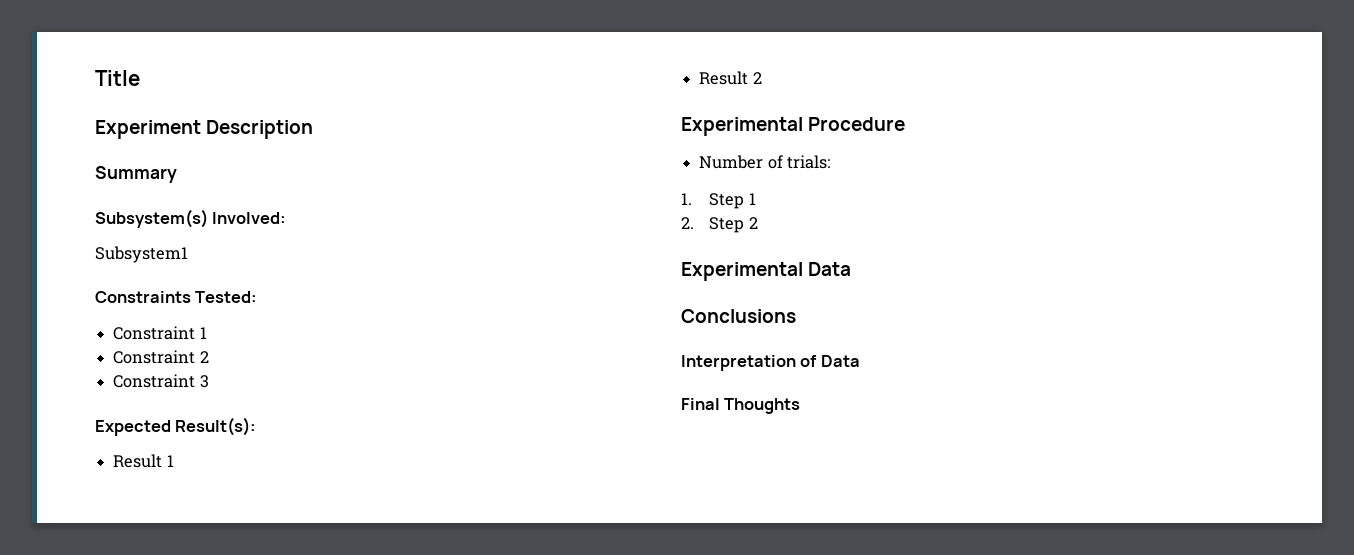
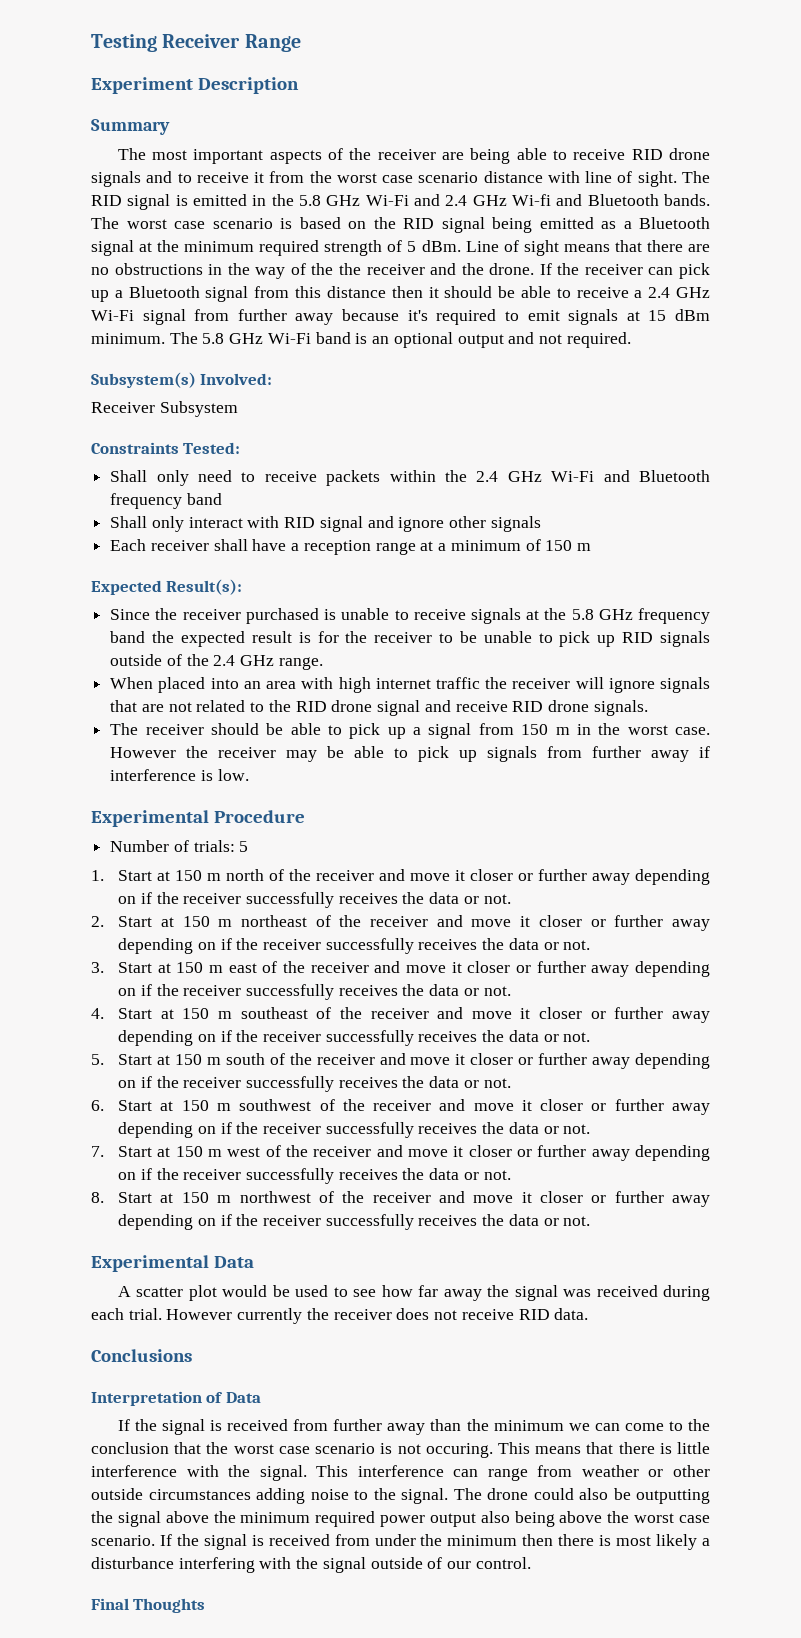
- Title
+ Testing Receiver Range
+ The most important aspects of the receiver are being able to receive RID drone signals and to receive it from the worst case scenario distance with line of sight. The RID signal is emitted in the 5.8 GHz Wi-Fi and 2.4 GHz Wi-fi and Bluetooth bands. The worst case scenario is based on the RID signal being emitted as a Bluetooth signal at the minimum required strength of 5 dBm. Line of sight means that there are no obstructions in the way of the the receiver and the drone. If the receiver can pick up a Bluetooth signal from this distance then it should be able to receive a 2.4 GHz Wi-Fi signal from further away because it's required to emit signals at 15 dBm minimum. The 5.8 GHz Wi-Fi band is an optional output and not required.
- Subsystem1
+ Receiver Subsystem
- Constraint 1
- Constraint 2
- Constraint 3
+ Shall only need to receive packets within the 2.4 GHz Wi-Fi and Bluetooth frequency band
+ Shall only interact with RID signal and ignore other signals
+ Each receiver shall have a reception range at a minimum of 150 m
  Expected Result(s):
- Result 1
- Result 2
+ Since the receiver purchased is unable to receive signals at the 5.8 GHz frequency band the expected result is for the receiver to be unable to pick up RID signals outside of the 2.4 GHz range.
+ When placed into an area with high internet traffic the receiver will ignore signals that are not related to the RID drone signal and receive RID drone signals.
+ The receiver should be able to pick up a signal from 150 m in the worst case. However the receiver may be able to pick up signals from further away if interference is low.
- Number of trials:
+ Number of trials: 5
- 1. Step 1
- 2. Step 2
+ 1. Start at 150 m north of the receiver and move it closer or further away depending on if the receiver successfully receives the data or not.
+ 2. Start at 150 m northeast of the receiver and move it closer or further away depending on if the receiver successfully receives the data or not.
+ 3. Start at 150 m east of the receiver and move it closer or further away depending on if the receiver successfully receives the data or not.
+ 4. Start at 150 m southeast of the receiver and move it closer or further away depending on if the receiver successfully receives the data or not.
+ 5. Start at 150 m south of the receiver and move it closer or further away depending on if the receiver successfully receives the data or not.
+ 6. Start at 150 m southwest of the receiver and move it closer or further away depending on if the receiver successfully receives the data or not.
+ 7. Start at 150 m west of the receiver and move it closer or further away depending on if the receiver successfully receives the data or not.
+ 8. Start at 150 m northwest of the receiver and move it closer or further away depending on if the receiver successfully receives the data or not.
  Experimental Data
+ A scatter plot would be used to see how far away the signal was received during each trial. However currently the receiver does not receive RID data.
  Conclusions
  Interpretation of Data
+ If the signal is received from further away than the minimum we can come to the conclusion that the worst case scenario is not occuring. This means that there is little interference with the signal. This interference can range from weather or other outside circumstances adding noise to the signal. The drone could also be outputting the signal above the minimum required power output also being above the worst case scenario. If the signal is received from under the minimum then there is most likely a disturbance interfering with the signal outside of our control.

